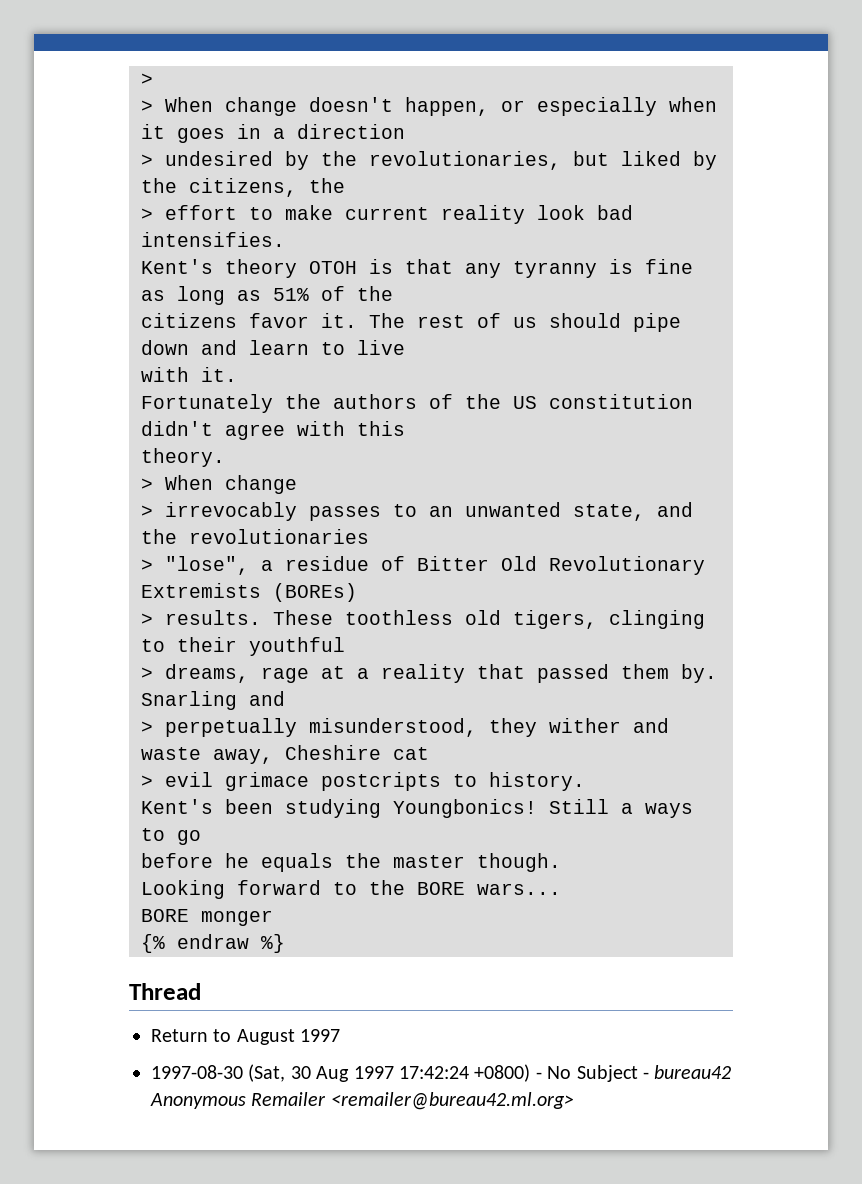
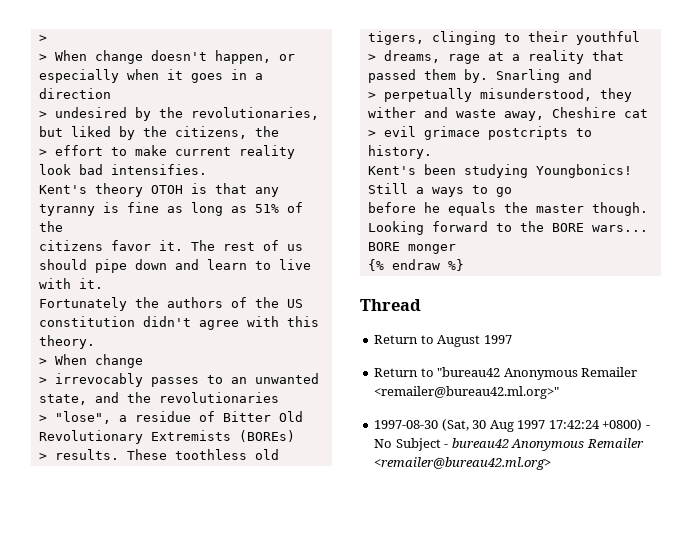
+ Return to "bureau42 Anonymous Remailer <remailer@bureau42.ml.org>"

